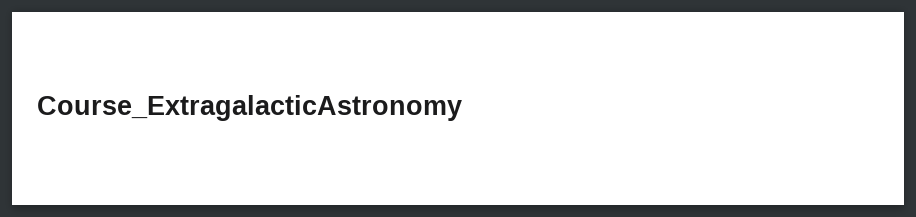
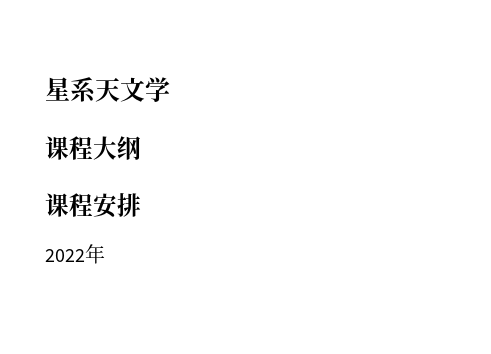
- Course_ExtragalacticAstronomy
+ 星系天文学
+ 课程大纲
+ 课程安排
+ 2022年

